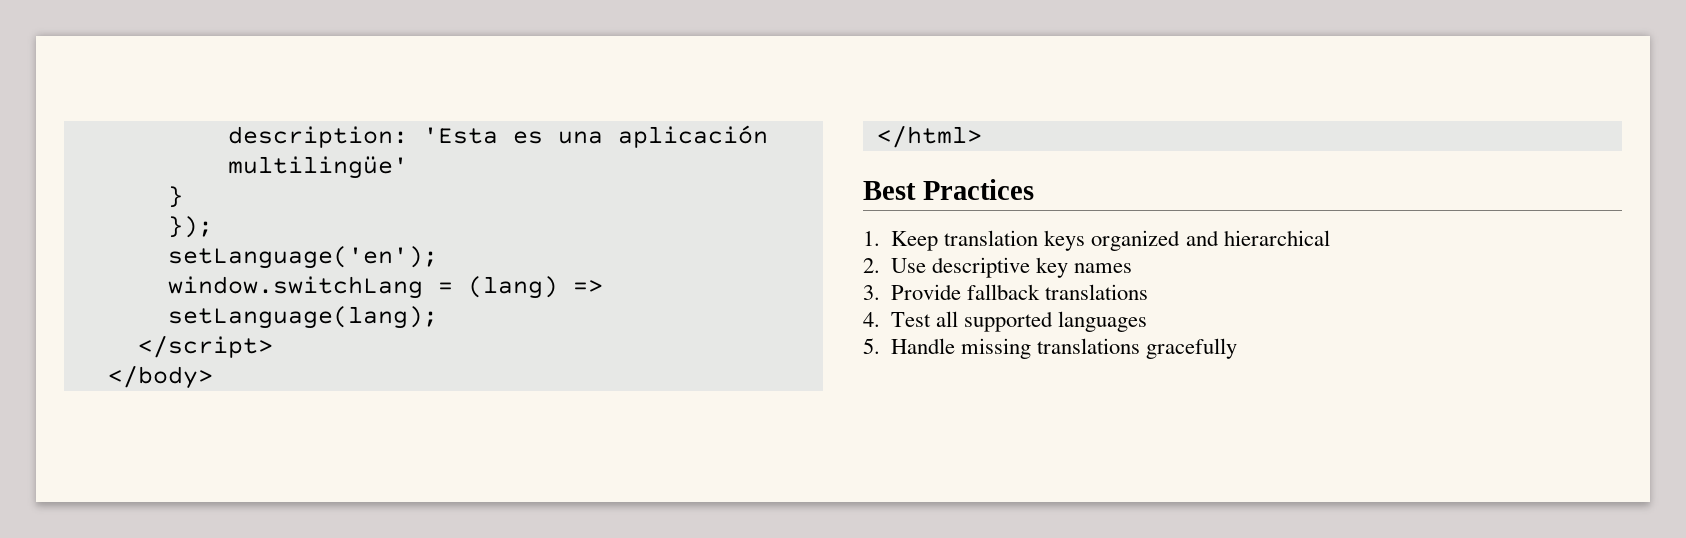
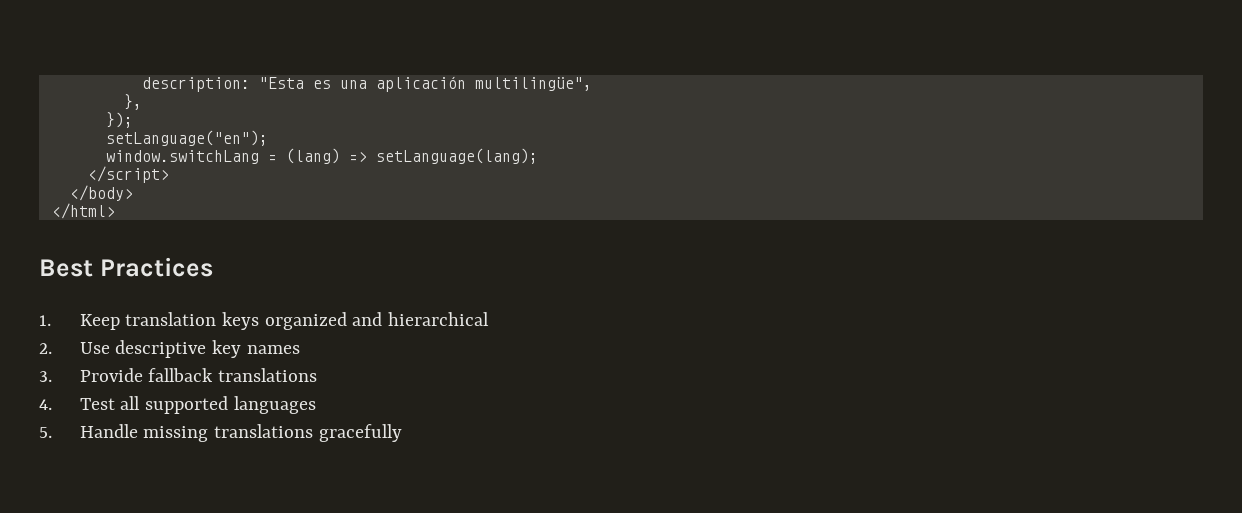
- description: 'Esta es una aplicación multilingüe'
- }
+ description: "Esta es una aplicación multilingüe",
+ },
- setLanguage('en');
+ setLanguage("en");

